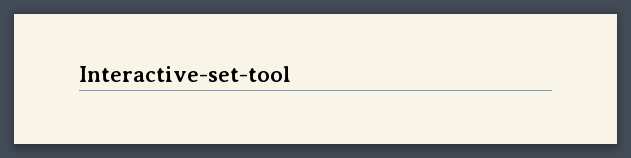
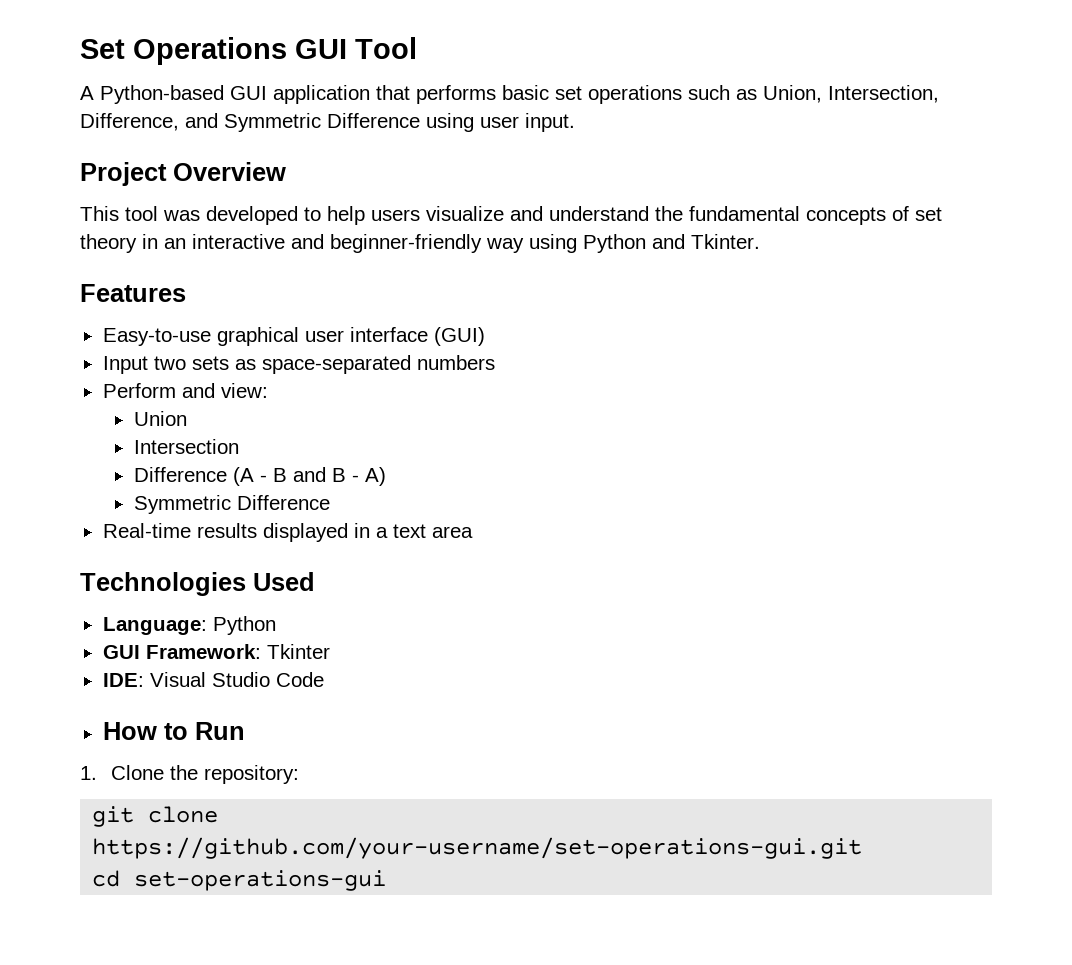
- Interactive-set-tool
+ Set Operations GUI Tool
+ A Python-based GUI application that performs basic set operations such as Union, Intersection, Difference, and Symmetric Difference using user input.
+ Project Overview
+ This tool was developed to help users visualize and understand the fundamental concepts of set theory in an interactive and beginner-friendly way using Python and Tkinter.
+ Features
+ Easy-to-use graphical user interface (GUI)
+ Input two sets as space-separated numbers
+ Perform and view:
+ Union
+ Intersection
+ Difference (A - B and B - A)
+ Symmetric Difference
+ Real-time results displayed in a text area
+ Technologies Used
+ Language: Python
+ GUI Framework: Tkinter
+ IDE: Visual Studio Code
+ How to Run
+ 1. Clone the repository:
+ git clone https://github.com/your-username/set-operations-gui.git
+ cd set-operations-gui

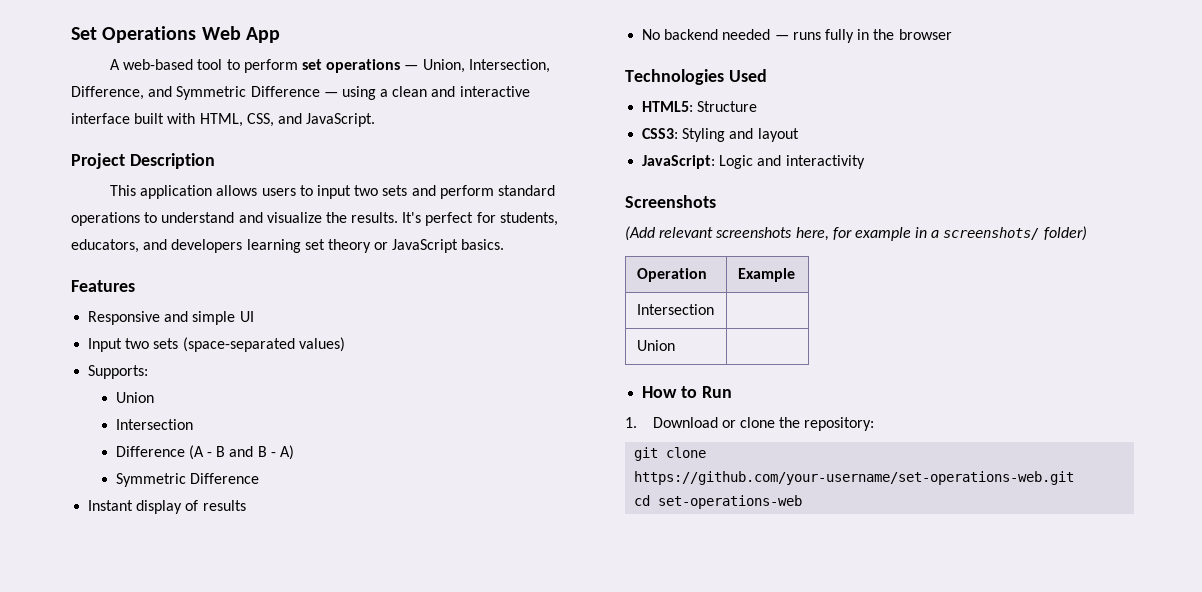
- Set Operations GUI Tool
+ Set Operations Web App
- A Python-based GUI application that performs basic set operations such as Union, Intersection, Difference, and Symmetric Difference using user input.
+ A web-based tool to perform set operations — Union, Intersection, Difference, and Symmetric Difference — using a clean and interactive interface built with HTML, CSS, and JavaScript.
- Project Overview
+ Project Description
- This tool was developed to help users visualize and understand the fundamental concepts of set theory in an interactive and beginner-friendly way using Python and Tkinter.
+ This application allows users to input two sets and perform standard operations to understand and visualize the results. It's perfect for students, educators, and developers learning set theory or JavaScript basics.
  Features
- Easy-to-use graphical user interface (GUI)
- Input two sets as space-separated numbers
- Perform and view:
+ Responsive and simple UI
+ Input two sets (space-separated values)
+ Supports:
- Real-time results displayed in a text area
+ Instant display of results
+ No backend needed — runs fully in the browser
  Technologies Used
- Language: Python
- GUI Framework: Tkinter
- IDE: Visual Studio Code
+ HTML5: Structure
+ CSS3: Styling and layout
+ JavaScript: Logic and interactivity
+ Screenshots
+ (Add relevant screenshots here, for example in a screenshots/ folder)
+ Operation | Example
+ Intersection |
+ Union |
- 1. Clone the repository:
+ 1. Download or clone the repository:
- git clone https://github.com/your-username/set-operations-gui.git
+ git clone https://github.com/your-username/set-operations-web.git
- cd set-operations-gui
+ cd set-operations-web

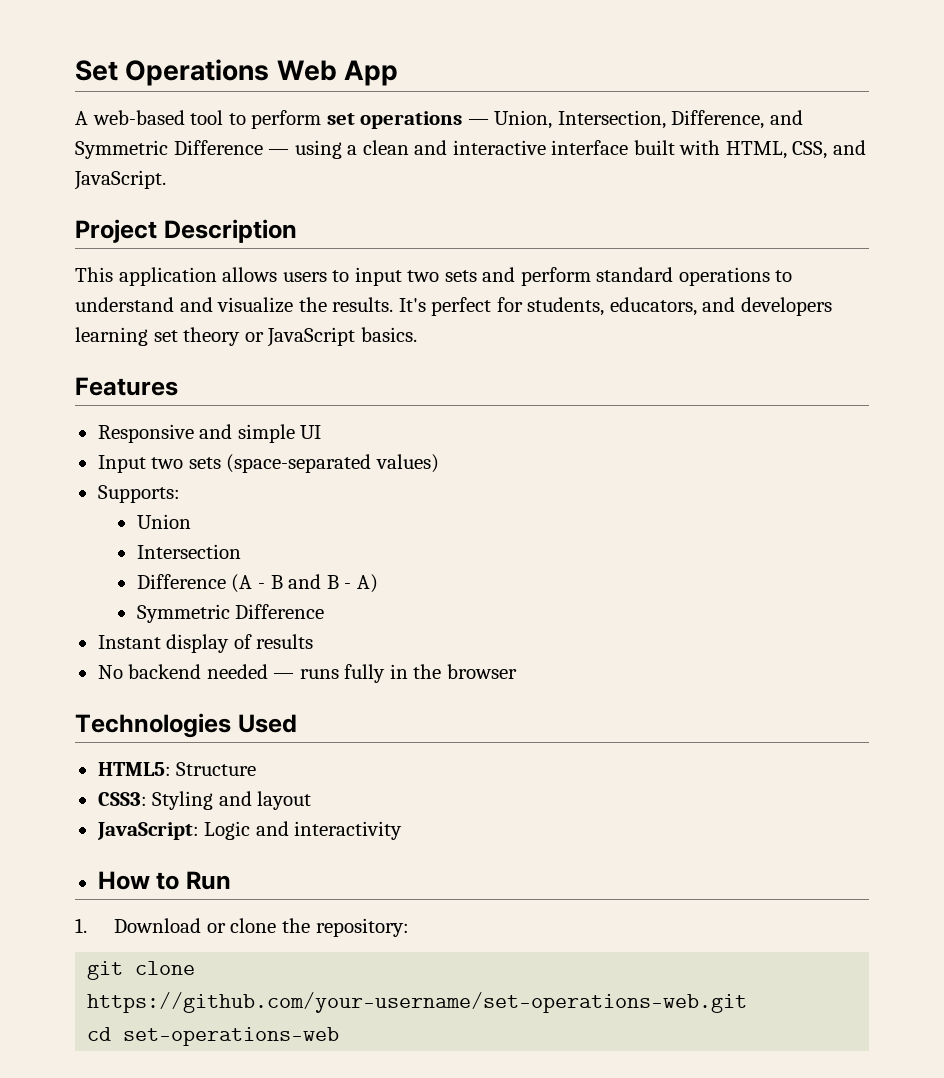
- Screenshots
- (Add relevant screenshots here, for example in a screenshots/ folder)
- Operation | Example
- Intersection |
- Union |

